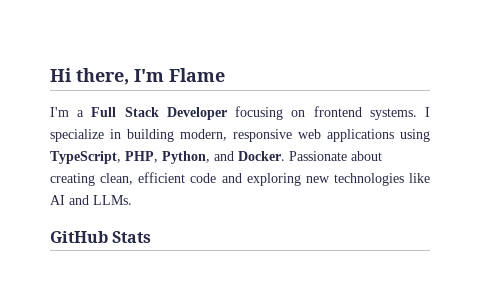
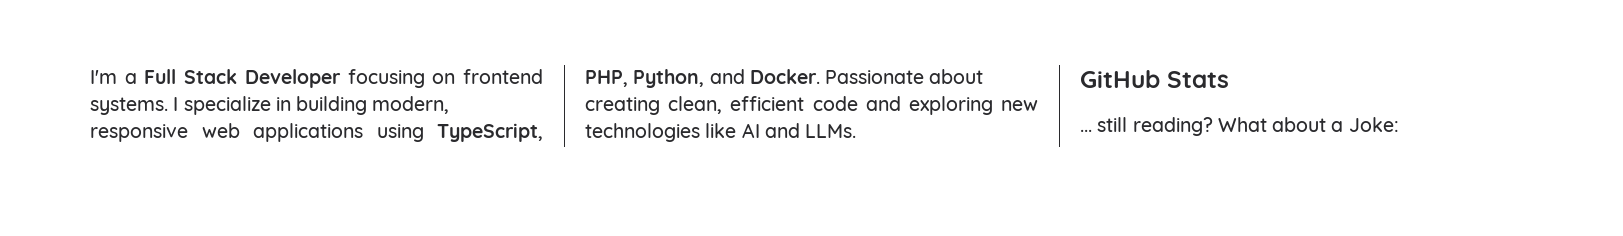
- Hi there, I'm Flame
+ ... still reading? What about a Joke:

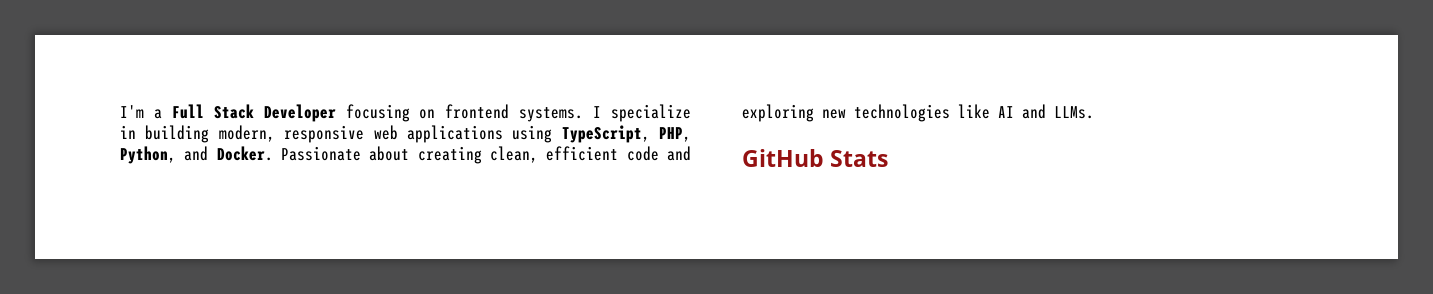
- ... still reading? What about a Joke:

